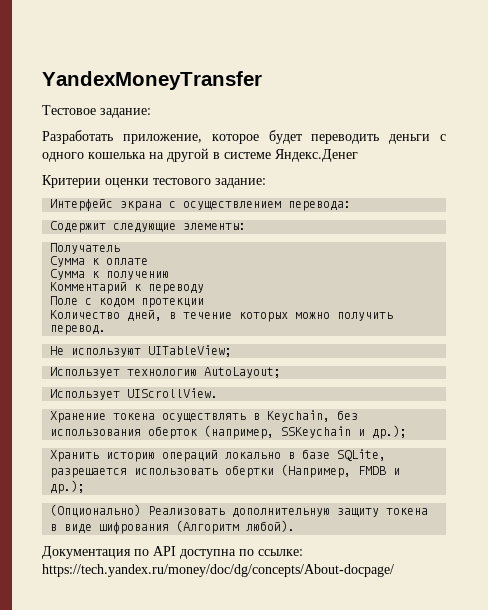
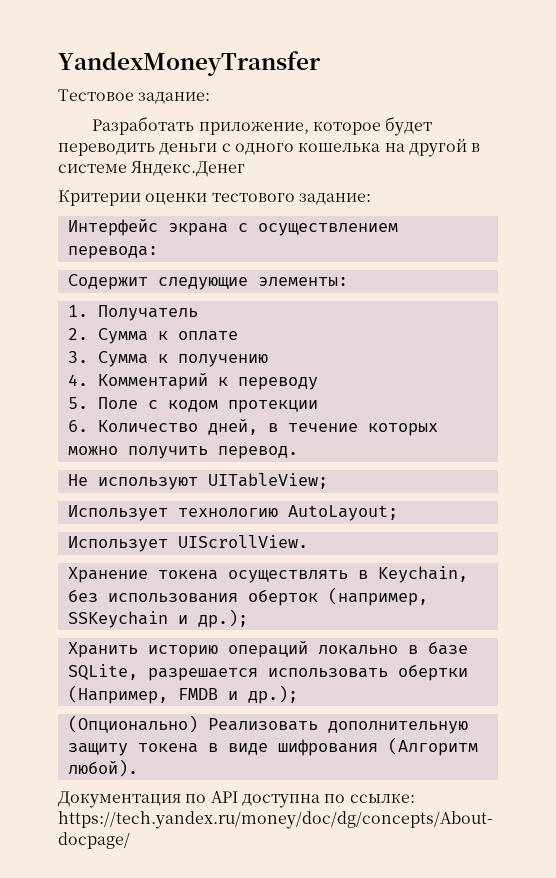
- Получатель
+ 1. Получатель
- Сумма к оплате
+ 2. Сумма к оплате
- Сумма к получению
+ 3. Сумма к получению
- Комментарий к переводу
+ 4. Комментарий к переводу
- Поле с кодом протекции
+ 5. Поле с кодом протекции
- Количество дней, в течение которых можно получить перевод.
+ 6. Количество дней, в течение которых можно получить перевод.

